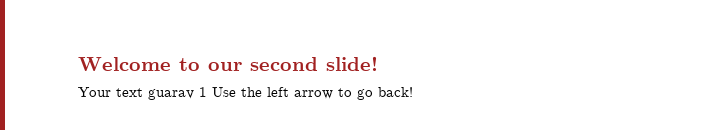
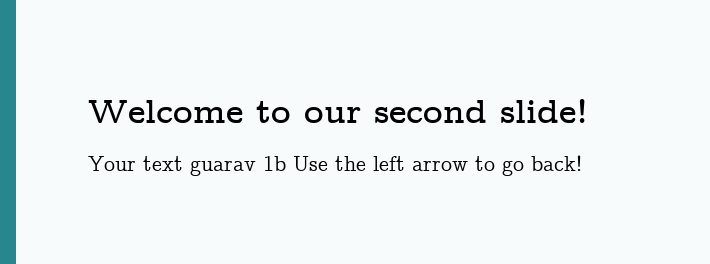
- Your text guarav 1 Use the left arrow to go back!
+ Your text guarav 1b Use the left arrow to go back!

